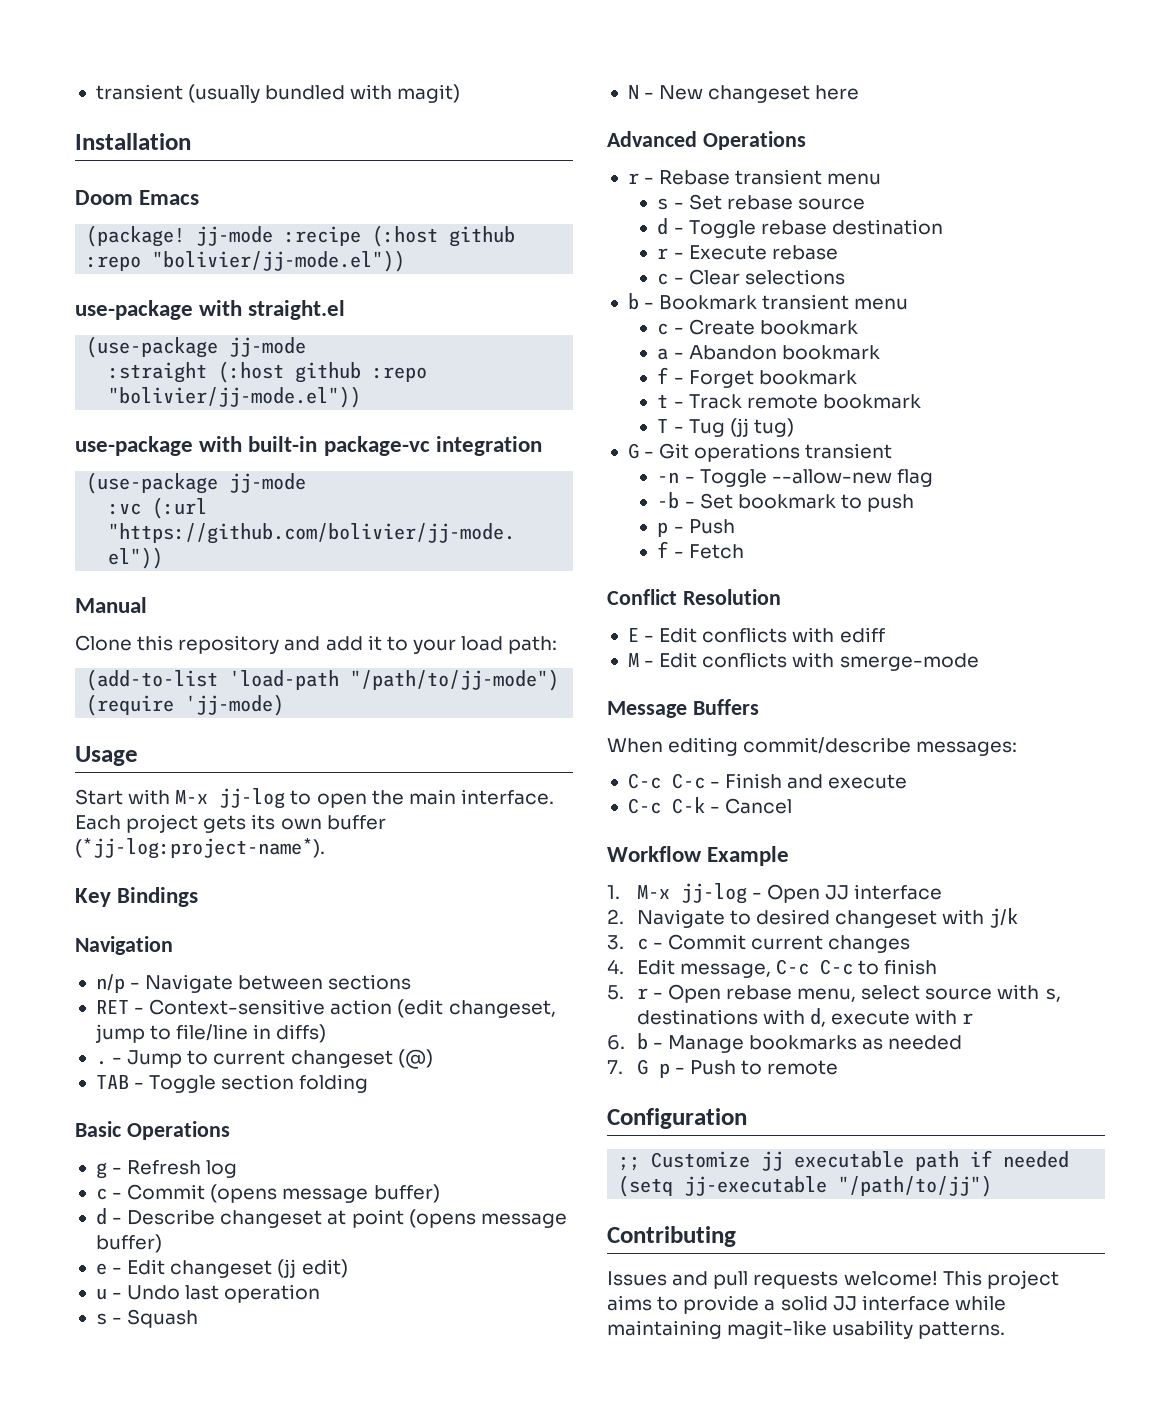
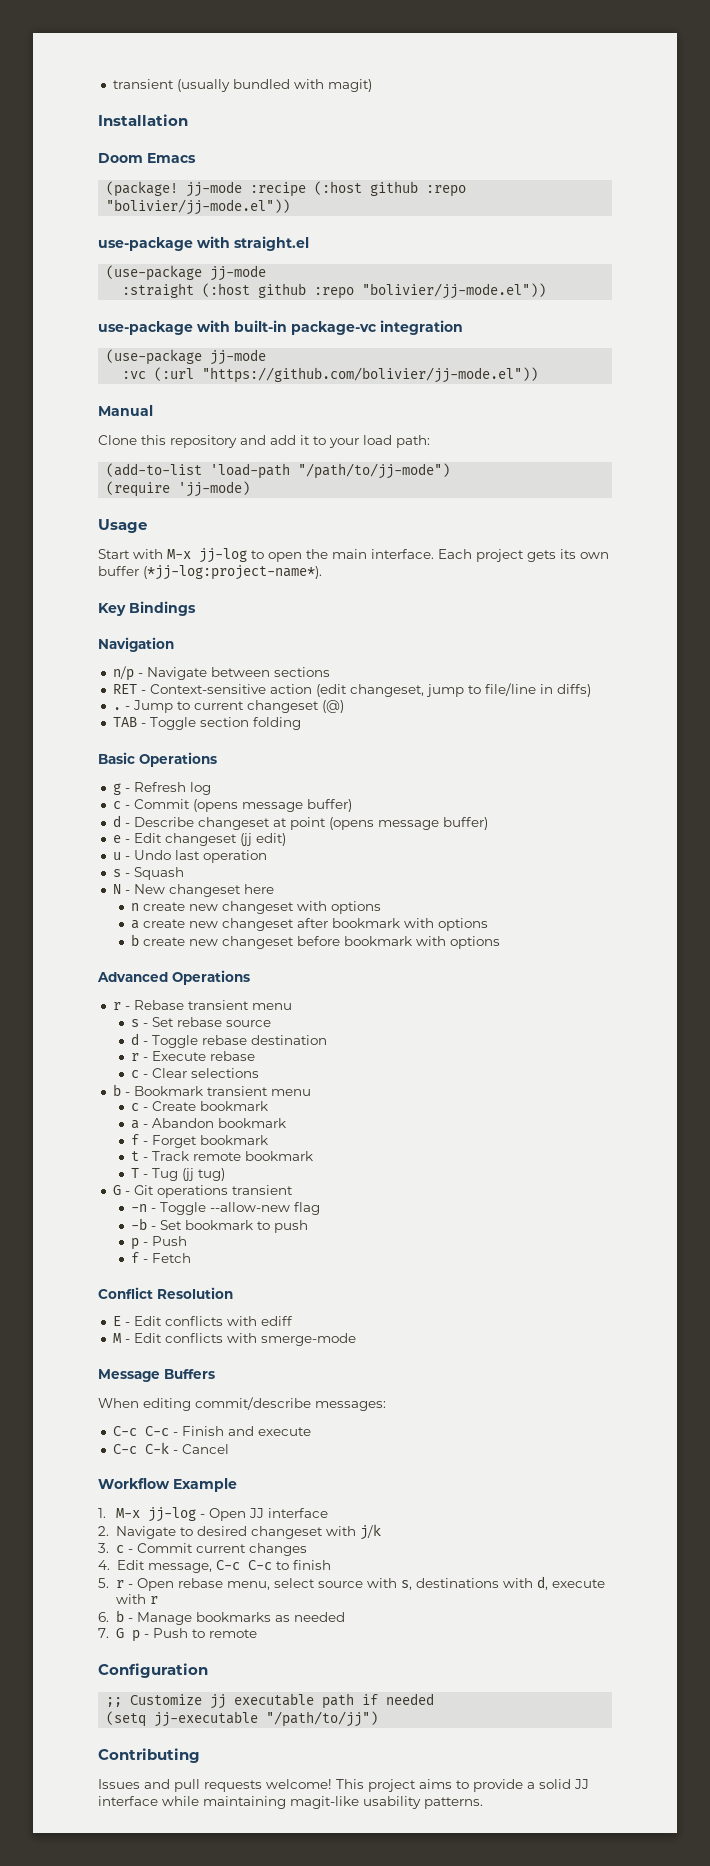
+ n create new changeset with options
+ a create new changeset after bookmark with options
+ b create new changeset before bookmark with options

